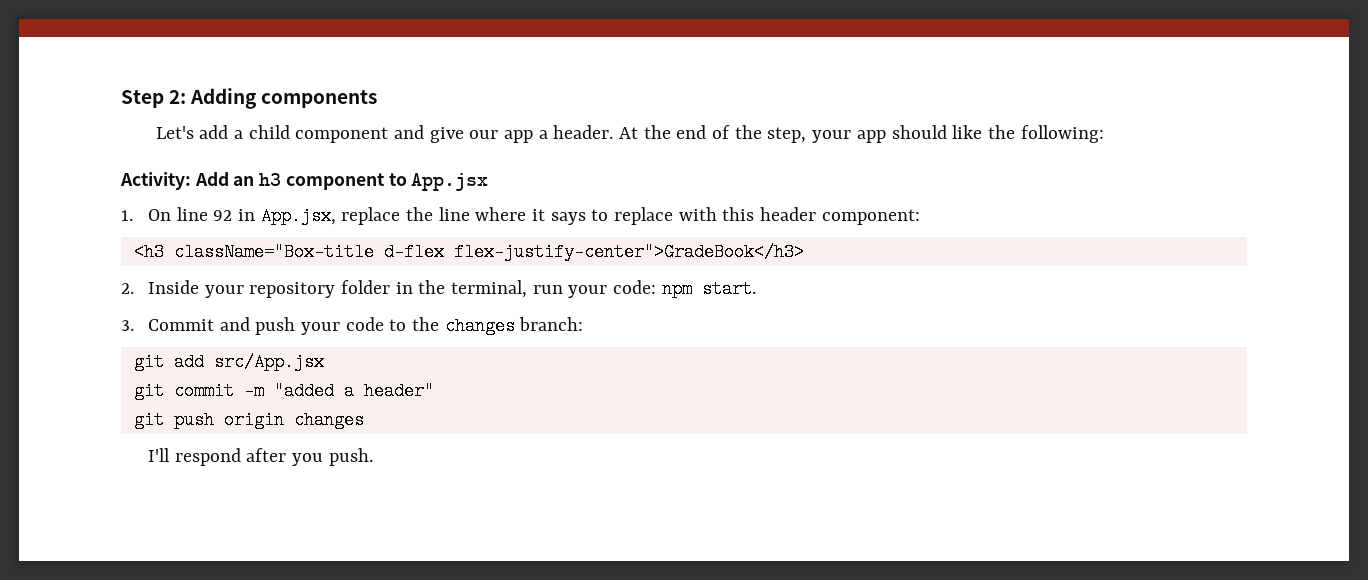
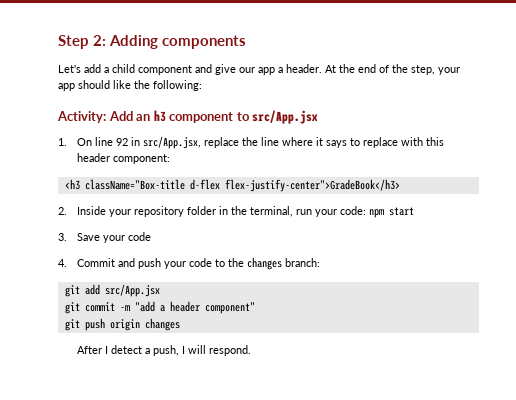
- Activity: Add an h3 component to App.jsx
+ Activity: Add an h3 component to src/App.jsx
- 1. On line 92 in App.jsx, replace the line where it says to replace with this header component:
+ 1. On line 92 in src/App.jsx, replace the line where it says to replace with this header component:
- 2. Inside your repository folder in the terminal, run your code: npm start.
- 3. Commit and push your code to the changes branch:
+ 2. Inside your repository folder in the terminal, run your code: npm start
+ 3. Save your code
+ 4. Commit and push your code to the changes branch:
- git commit -m "added a header"
+ git commit -m "add a header component"
- I'll respond after you push.
+ After I detect a push, I will respond.

